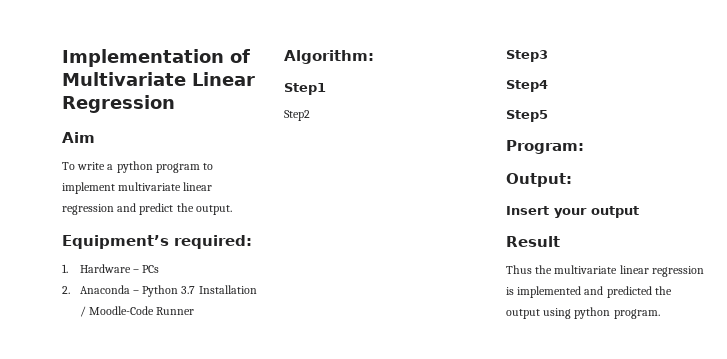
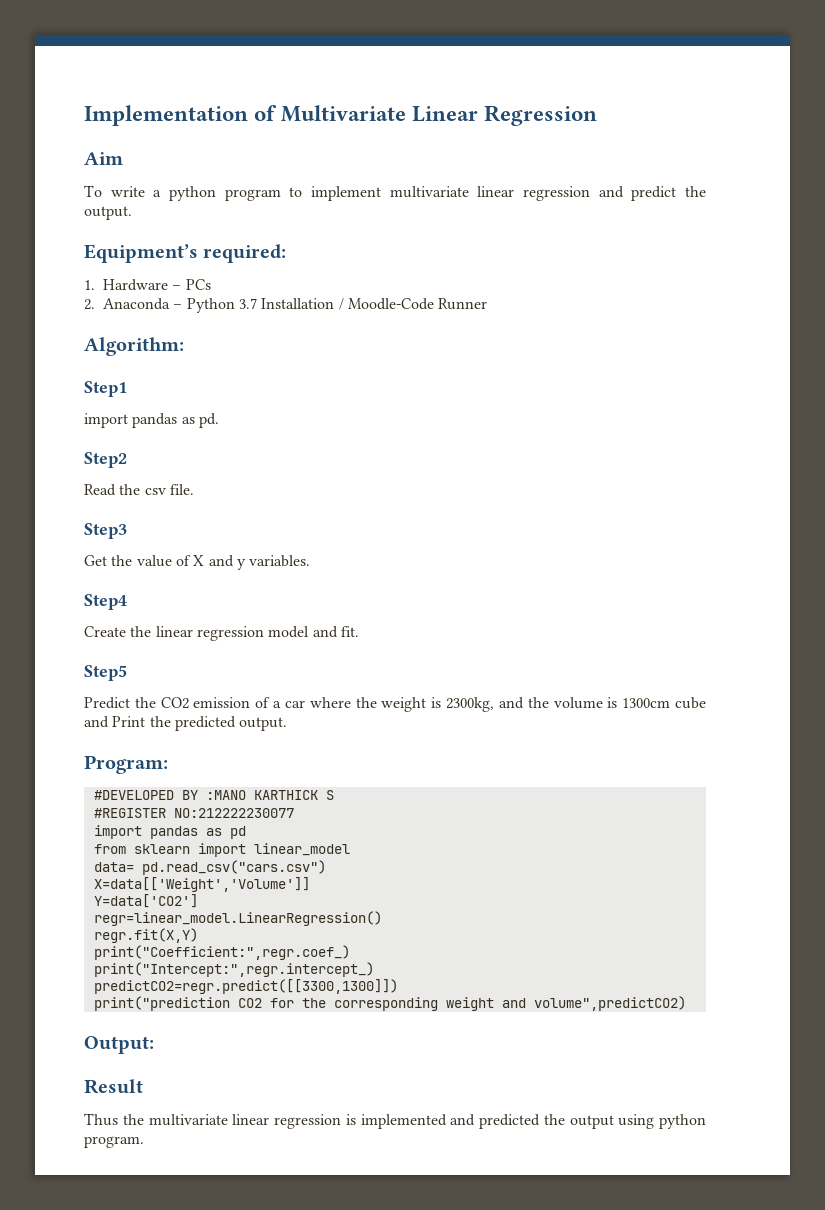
+ import pandas as pd.
  Step2
+ Read the csv file.
  Step3
+ Get the value of X and y variables.
  Step4
+ Create the linear regression model and fit.
  Step5
+ Predict the CO2 emission of a car where the weight is 2300kg, and the volume is 1300cm cube and Print the predicted output.
  Program:
+ #DEVELOPED BY :MANO KARTHICK S
+ #REGISTER NO:212222230077
+ import pandas as pd
+ from sklearn import linear_model
+ data= pd.read_csv("cars.csv")
+ X=data[['Weight','Volume']]
+ Y=data['CO2']
+ regr=linear_model.LinearRegression()
+ regr.fit(X,Y)
+ print("Coefficient:",regr.coef_)
+ print("Intercept:",regr.intercept_)
+ predictCO2=regr.predict([[3300,1300]])
+ print("prediction CO2 for the corresponding weight and volume",predictCO2)
  Output:
- Insert your output

